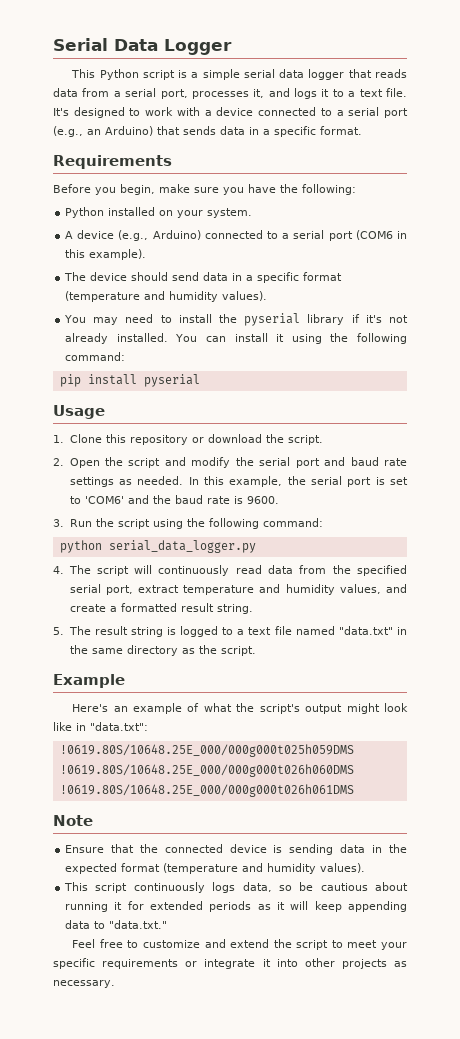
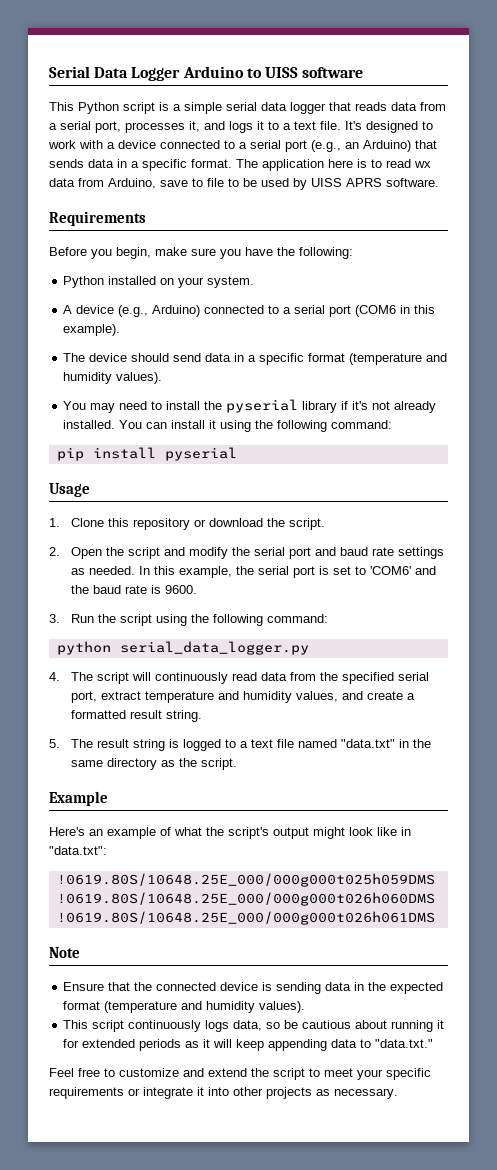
- Serial Data Logger
+ Serial Data Logger Arduino to UISS software
+ The application here is to read wx data from Arduino, save to file to be used by UISS APRS software.

